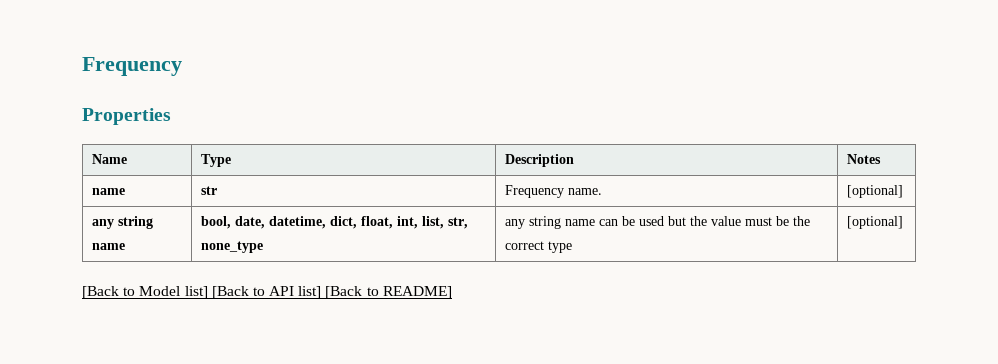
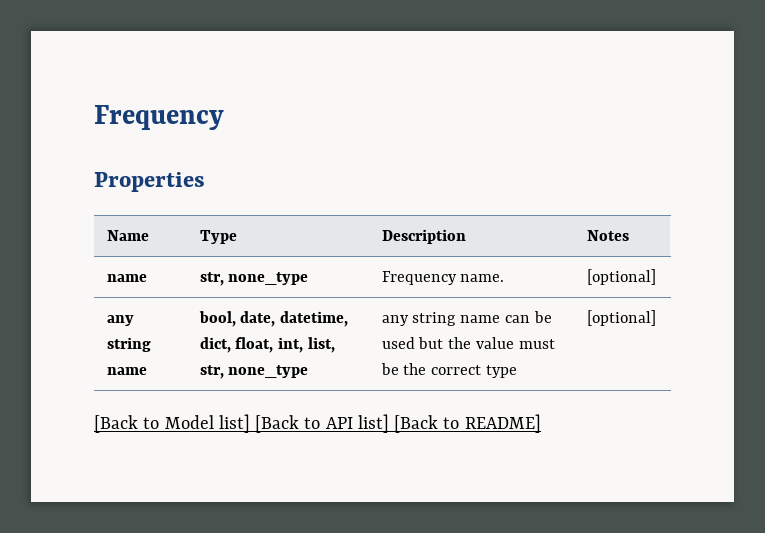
- name | str | Frequency name. | [optional]
+ name | str, none_type | Frequency name. | [optional]

